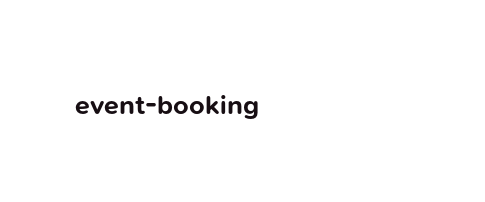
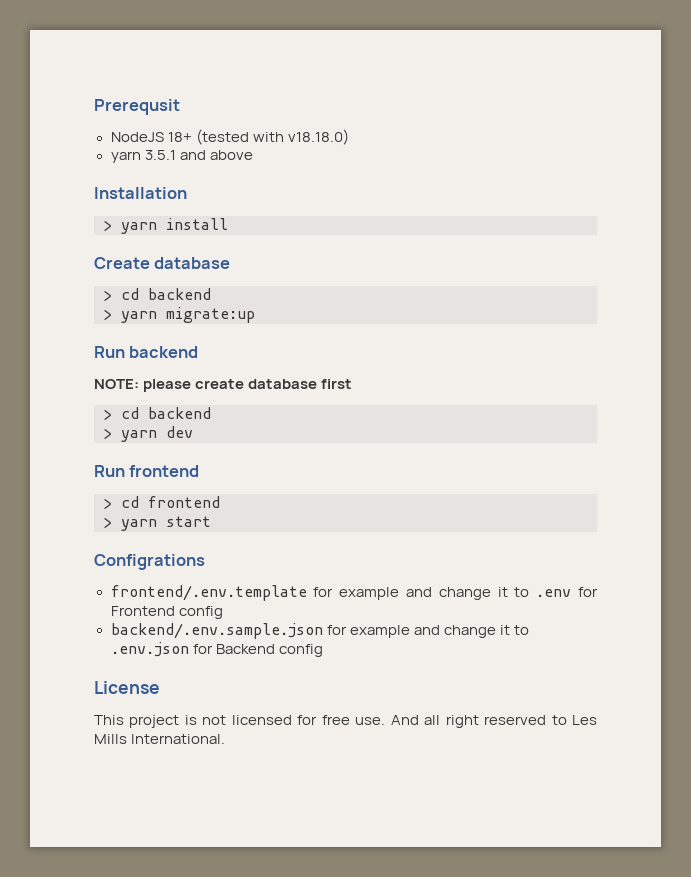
- event-booking
+ Prerequsit
+ NodeJS 18+ (tested with v18.18.0)
+ yarn 3.5.1 and above
+ Installation
+ > yarn install
+ Create database
+ > cd backend
+ > yarn migrate:up
+ Run backend
+ NOTE: please create database first
+ > cd backend
+ > yarn dev
+ Run frontend
+ > cd frontend
+ > yarn start
+ Configrations
+ frontend/.env.template for example and change it to .env for Frontend config
+ backend/.env.sample.json for example and change it to .env.json for Backend config
+ License
+ This project is not licensed for free use. And all right reserved to Les Mills International.

